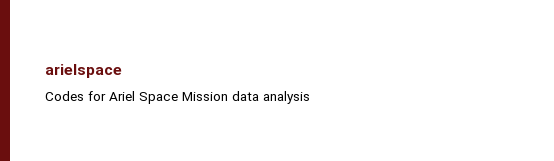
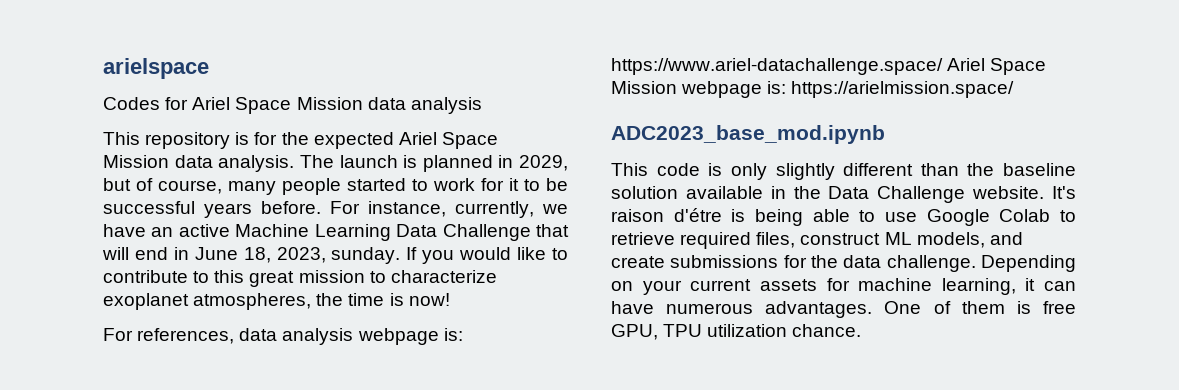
+ This repository is for the expected Ariel Space Mission data analysis. The launch is planned in 2029, but of course, many people started to work for it to be successful years before. For instance, currently, we have an active Machine Learning Data Challenge that will end in June 18, 2023, sunday. If you would like to contribute to this great mission to characterize exoplanet atmospheres, the time is now!
+ For references, data analysis webpage is: https://www.ariel-datachallenge.space/ Ariel Space Mission webpage is: https://arielmission.space/
+ ADC2023_base_mod.ipynb
+ This code is only slightly different than the baseline solution available in the Data Challenge website. It's raison d'étre is being able to use Google Colab to retrieve required files, construct ML models, and create submissions for the data challenge. Depending on your current assets for machine learning, it can have numerous advantages. One of them is free GPU, TPU utilization chance.

